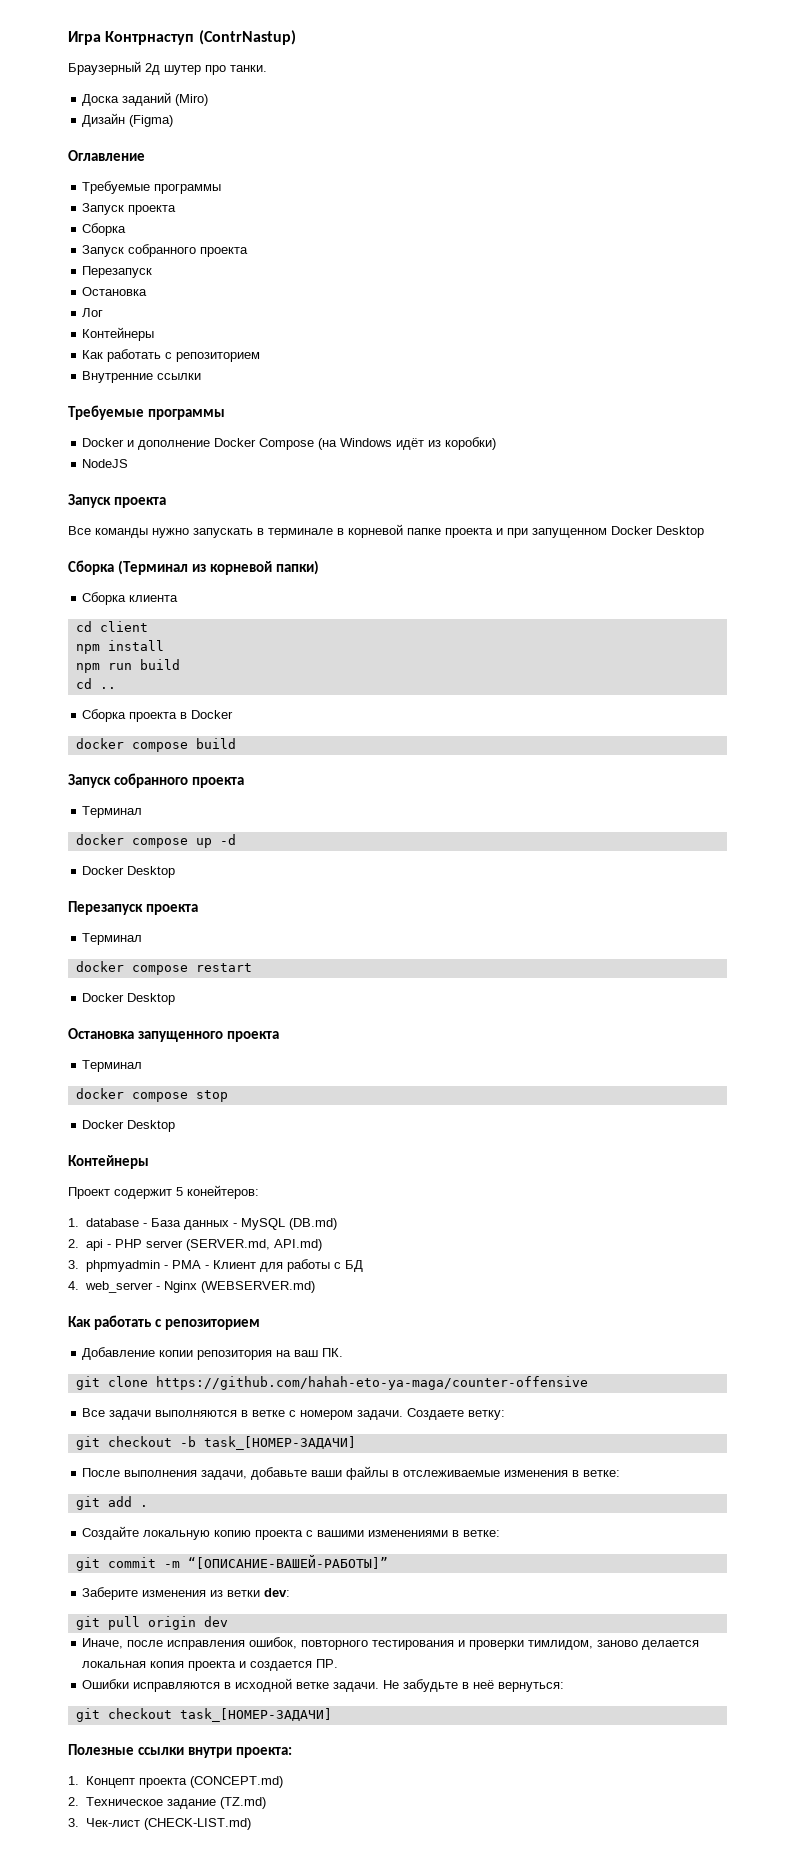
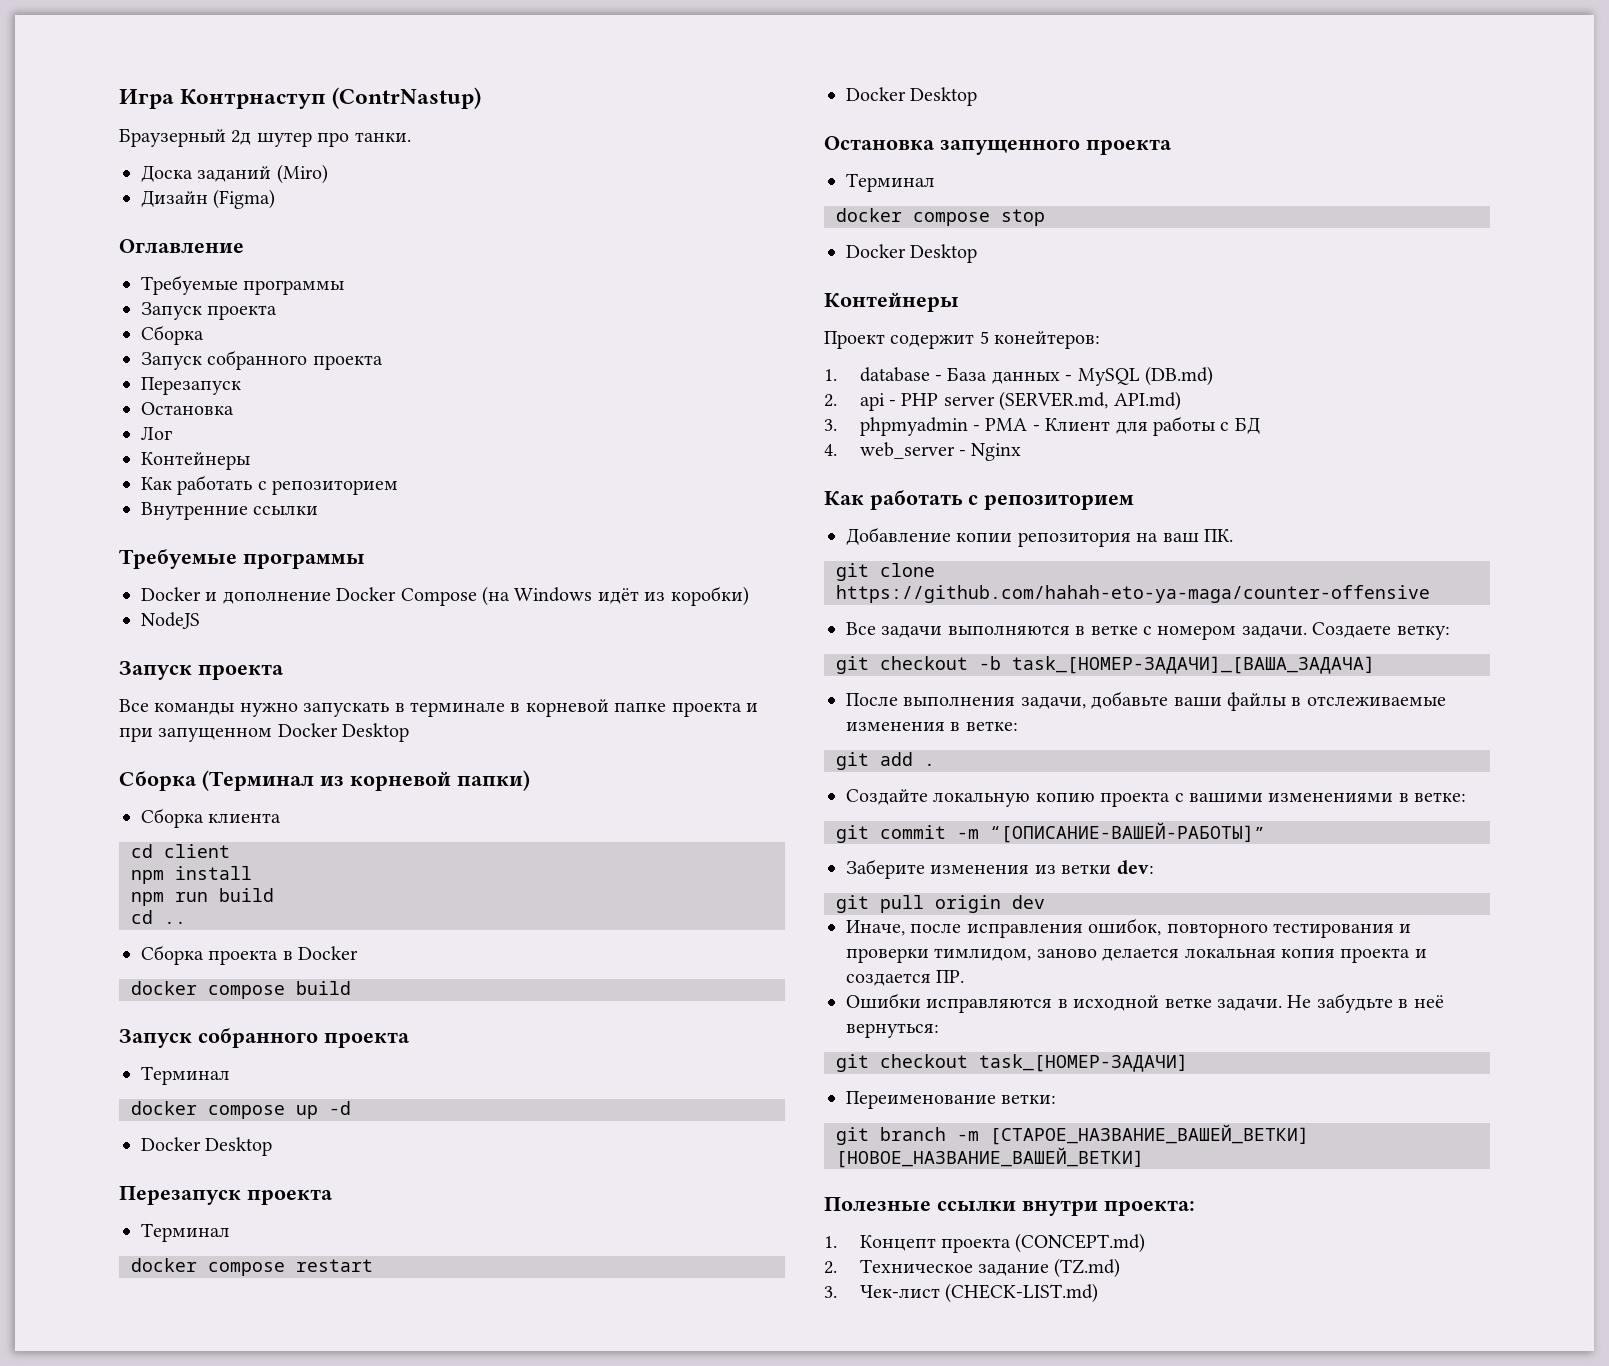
- 4. web_server - Nginx (WEBSERVER.md)
+ 4. web_server - Nginx
- git checkout -b task_[НОМЕР-ЗАДАЧИ]
+ git checkout -b task_[НОМЕР-ЗАДАЧИ]_[ВАША_ЗАДАЧА]
+ Переименование ветки:
+ git branch -m [СТАРОЕ_НАЗВАНИЕ_ВАШЕЙ_ВЕТКИ] [НОВОЕ_НАЗВАНИЕ_ВАШЕЙ_ВЕТКИ]

